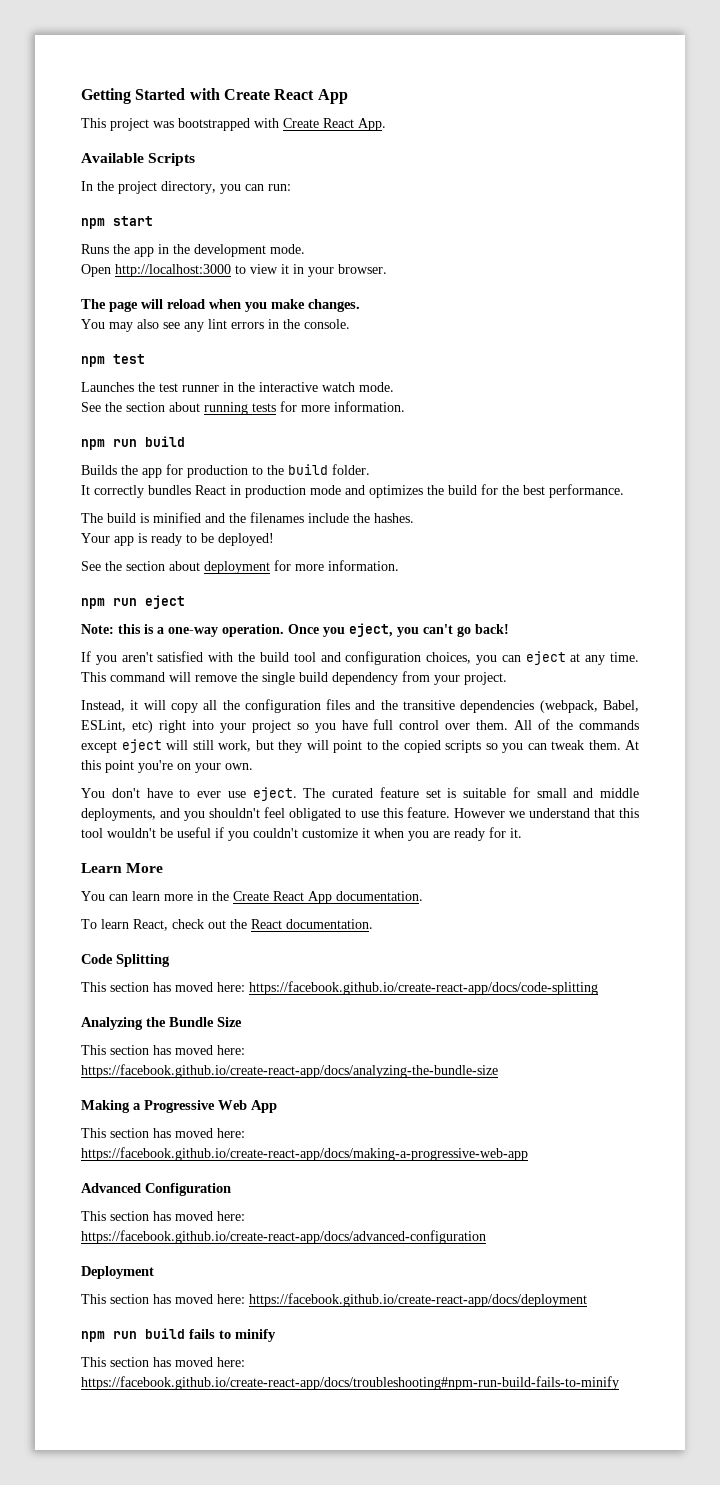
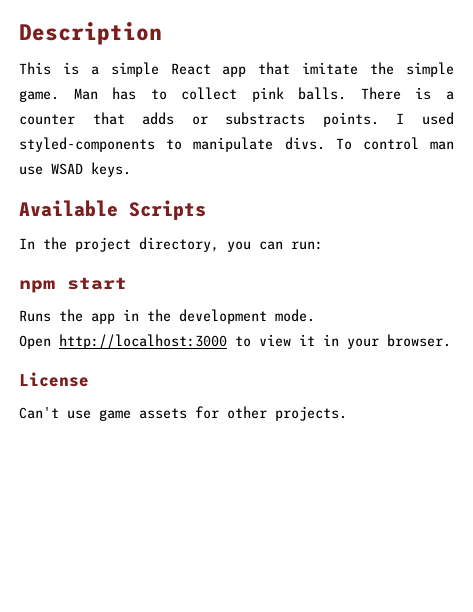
- Getting Started with Create React App
- This project was bootstrapped with Create React App.
+ Description
+ This is a simple React app that imitate the simple game. Man has to collect pink balls. There is a counter that adds or substracts points. I used styled-components to manipulate divs. To control man use WSAD keys.
- The page will reload when you make changes.
- You may also see any lint errors in the console.
- npm test
- Launches the test runner in the interactive watch mode.
- See the section about running tests for more information.
- npm run build
- Builds the app for production to the build folder.
- It correctly bundles React in production mode and optimizes the build for the best performance.
- The build is minified and the filenames include the hashes.
- Your app is ready to be deployed!
- See the section about deployment for more information.
- npm run eject
- Note: this is a one-way operation. Once you eject, you can't go back!
- If you aren't satisfied with the build tool and configuration choices, you can eject at any time. This command will remove the single build dependency from your project.
- Instead, it will copy all the configuration files and the transitive dependencies (webpack, Babel, ESLint, etc) right into your project so you have full control over them. All of the commands except eject will still work, but they will point to the copied scripts so you can tweak them. At this point you're on your own.
- You don't have to ever use eject. The curated feature set is suitable for small and middle deployments, and you shouldn't feel obligated to use this feature. However we understand that this tool wouldn't be useful if you couldn't customize it when you are ready for it.
- Learn More
- You can learn more in the Create React App documentation.
- To learn React, check out the React documentation.
- Code Splitting
- This section has moved here: https://facebook.github.io/create-react-app/docs/code-splitting
- Analyzing the Bundle Size
- This section has moved here: https://facebook.github.io/create-react-app/docs/analyzing-the-bundle-size
- Making a Progressive Web App
- This section has moved here: https://facebook.github.io/create-react-app/docs/making-a-progressive-web-app
- Advanced Configuration
- This section has moved here: https://facebook.github.io/create-react-app/docs/advanced-configuration
- Deployment
- This section has moved here: https://facebook.github.io/create-react-app/docs/deployment
- npm run build fails to minify
- This section has moved here: https://facebook.github.io/create-react-app/docs/troubleshooting#npm-run-build-fails-to-minify
+ License
+ Can't use game assets for other projects.

